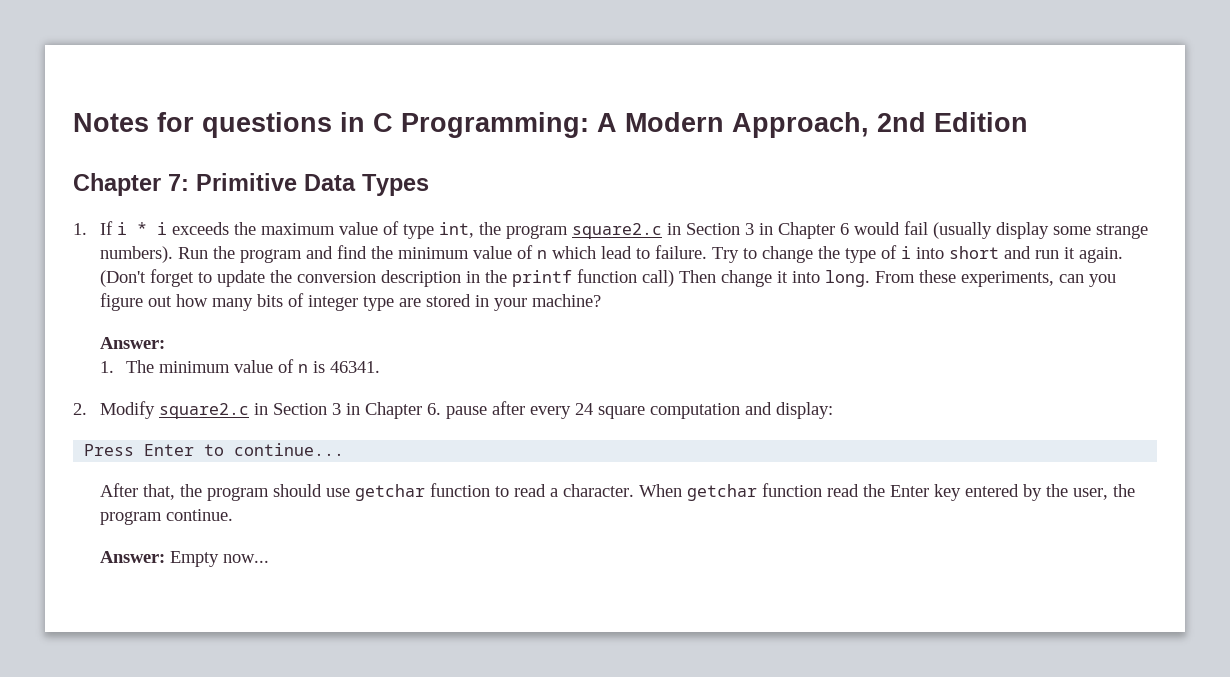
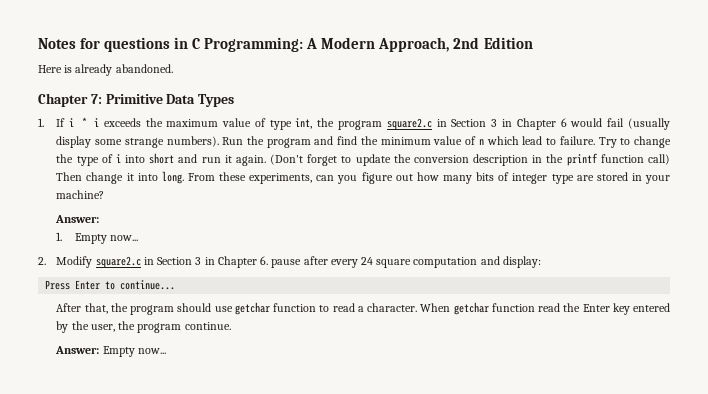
+ Here is already abandoned.
- 1. The minimum value of n is 46341.
+ 1. Empty now...

